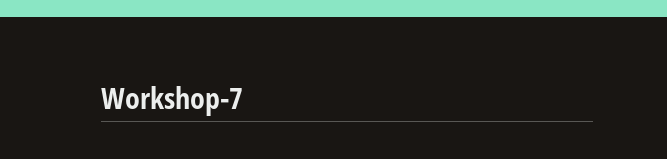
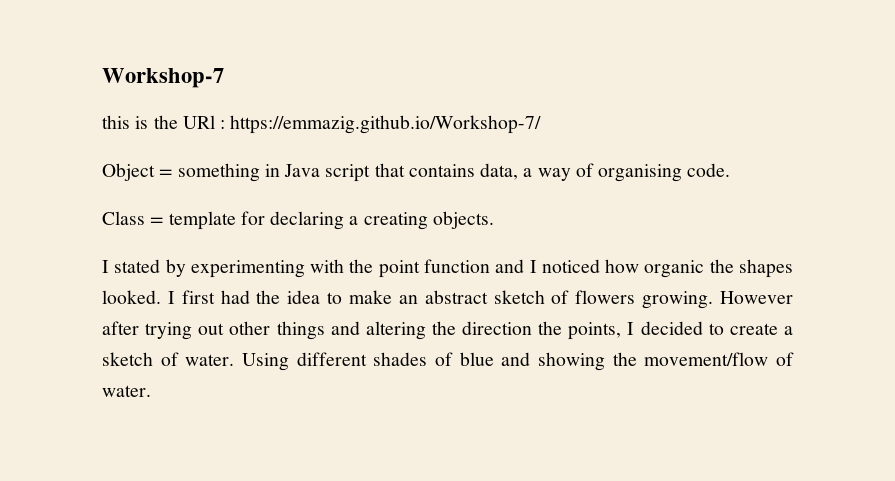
+ this is the URl : https://emmazig.github.io/Workshop-7/
+ Object = something in Java script that contains data, a way of organising code.
+ Class = template for declaring a creating objects.
+ I stated by experimenting with the point function and I noticed how organic the shapes looked. I first had the idea to make an abstract sketch of flowers growing. However after trying out other things and altering the direction the points, I decided to create a sketch of water. Using different shades of blue and showing the movement/flow of water.

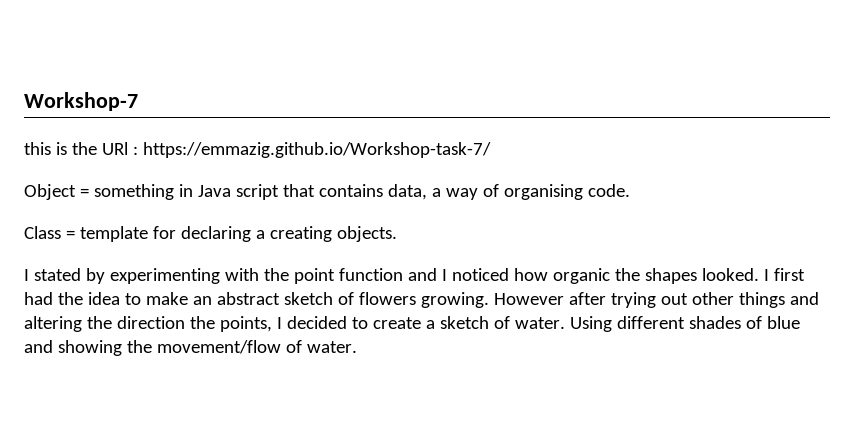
- this is the URl : https://emmazig.github.io/Workshop-7/
+ this is the URl : https://emmazig.github.io/Workshop-task-7/

